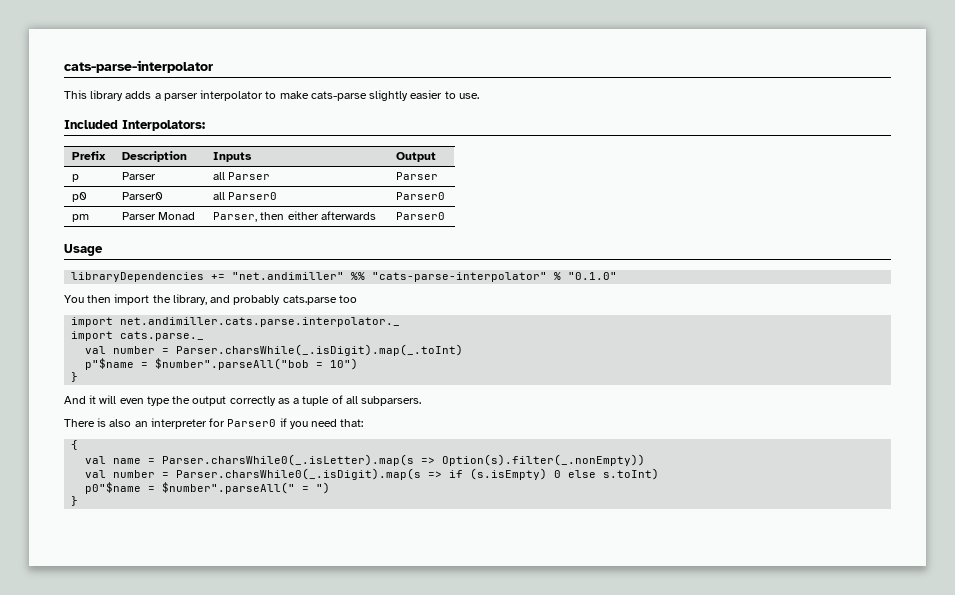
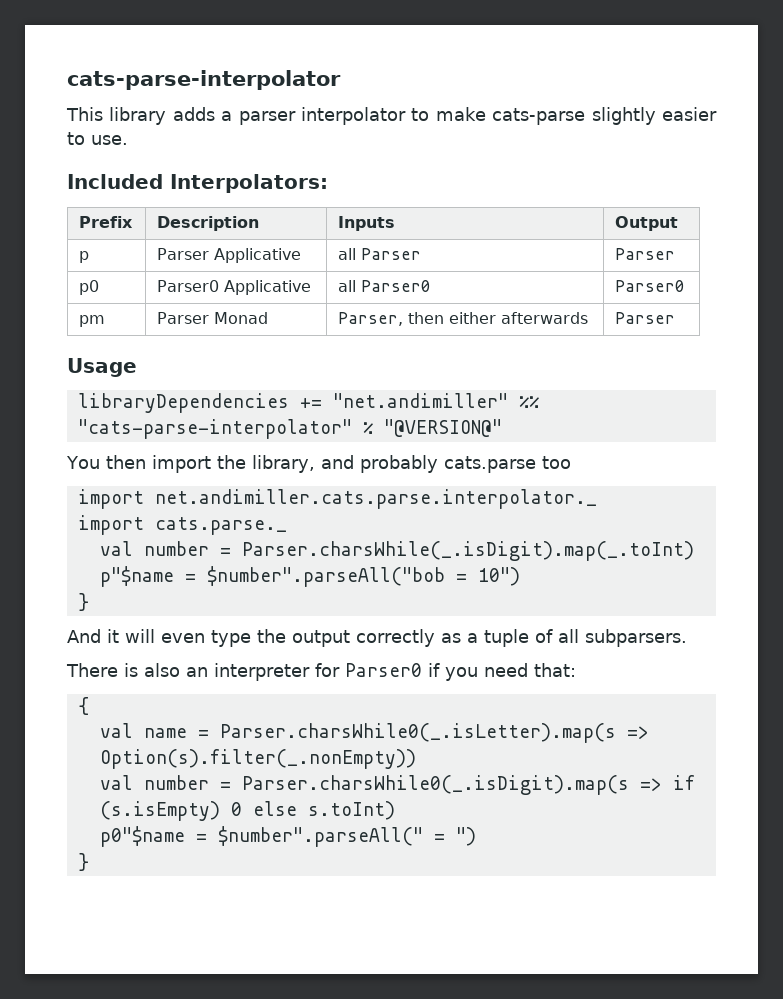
- p | Parser | all Parser | Parser
+ p | Parser Applicative | all Parser | Parser
- p0 | Parser0 | all Parser0 | Parser0
+ p0 | Parser0 Applicative | all Parser0 | Parser0
- pm | Parser Monad | Parser, then either afterwards | Parser0
+ pm | Parser Monad | Parser, then either afterwards | Parser
- libraryDependencies += "net.andimiller" %% "cats-parse-interpolator" % "0.1.0"
+ libraryDependencies += "net.andimiller" %% "cats-parse-interpolator" % "@VERSION@"

